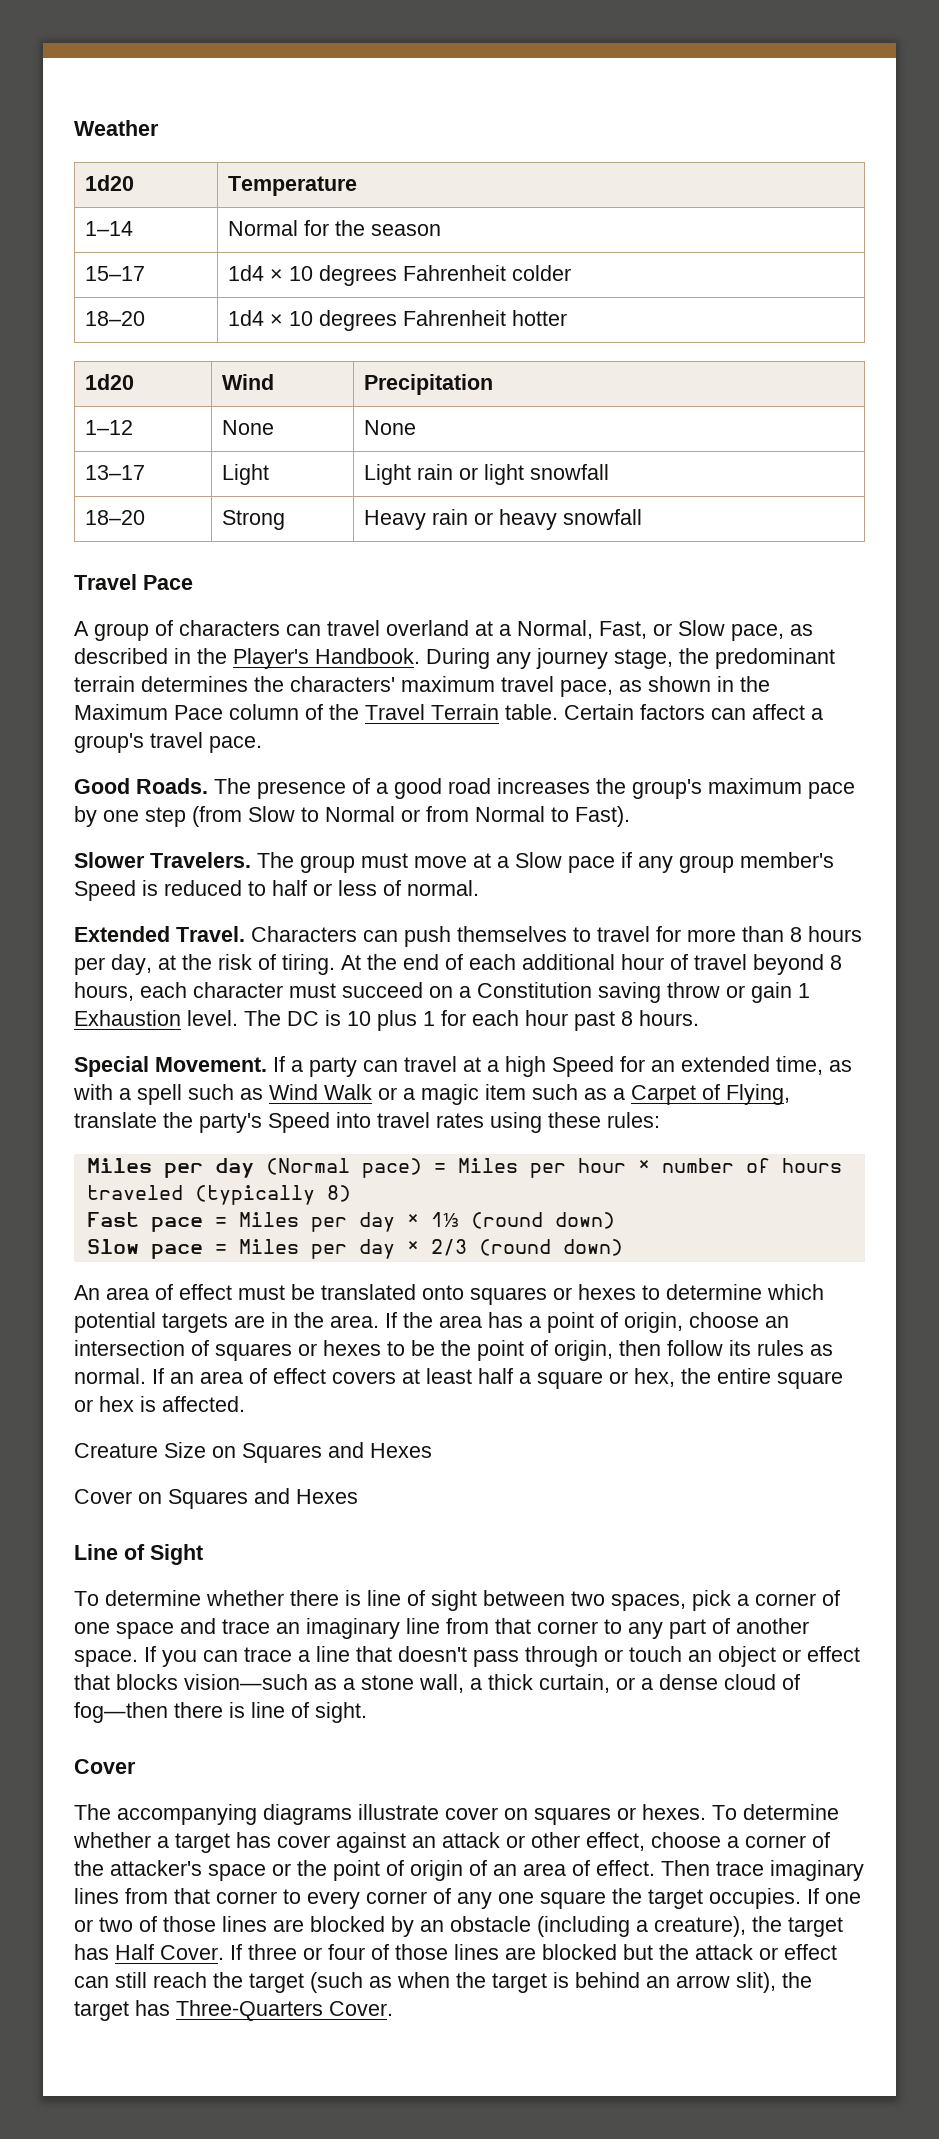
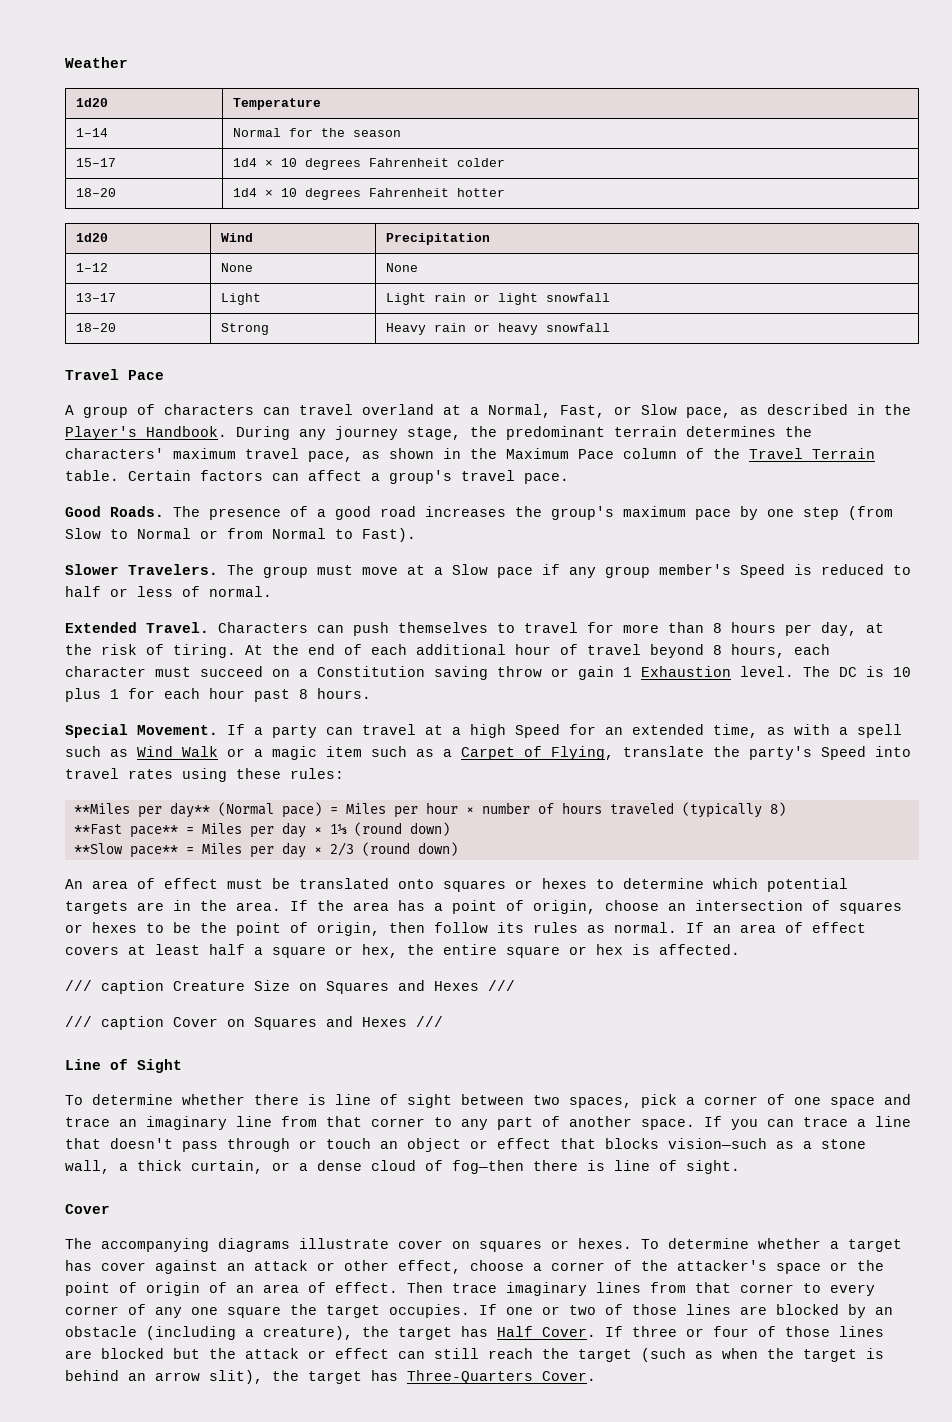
- Miles per day (Normal pace) = Miles per hour × number of hours traveled (typically 8)
+ **Miles per day** (Normal pace) = Miles per hour × number of hours traveled (typically 8)
- Fast pace = Miles per day × 1⅓ (round down)
+ **Fast pace** = Miles per day × 1⅓ (round down)
- Slow pace = Miles per day × 2/3 (round down)
+ **Slow pace** = Miles per day × 2/3 (round down)
- Creature Size on Squares and Hexes
- Cover on Squares and Hexes
+ /// caption Creature Size on Squares and Hexes ///
+ /// caption Cover on Squares and Hexes ///

